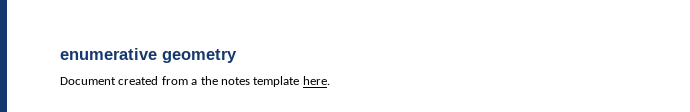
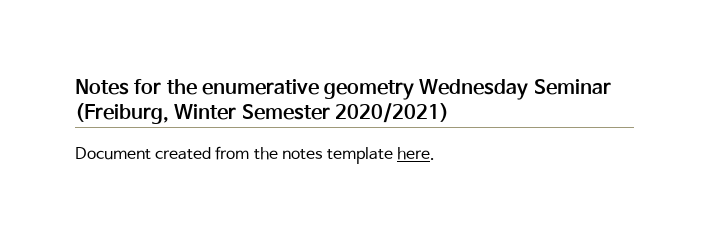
- enumerative geometry
+ Notes for the enumerative geometry Wednesday Seminar (Freiburg, Winter Semester 2020/2021)
- Document created from a the notes template here.
+ Document created from the notes template here.

